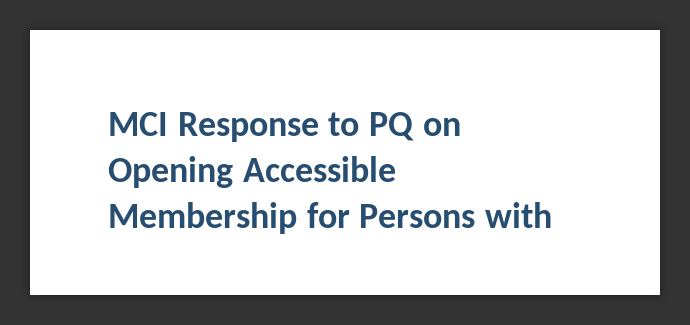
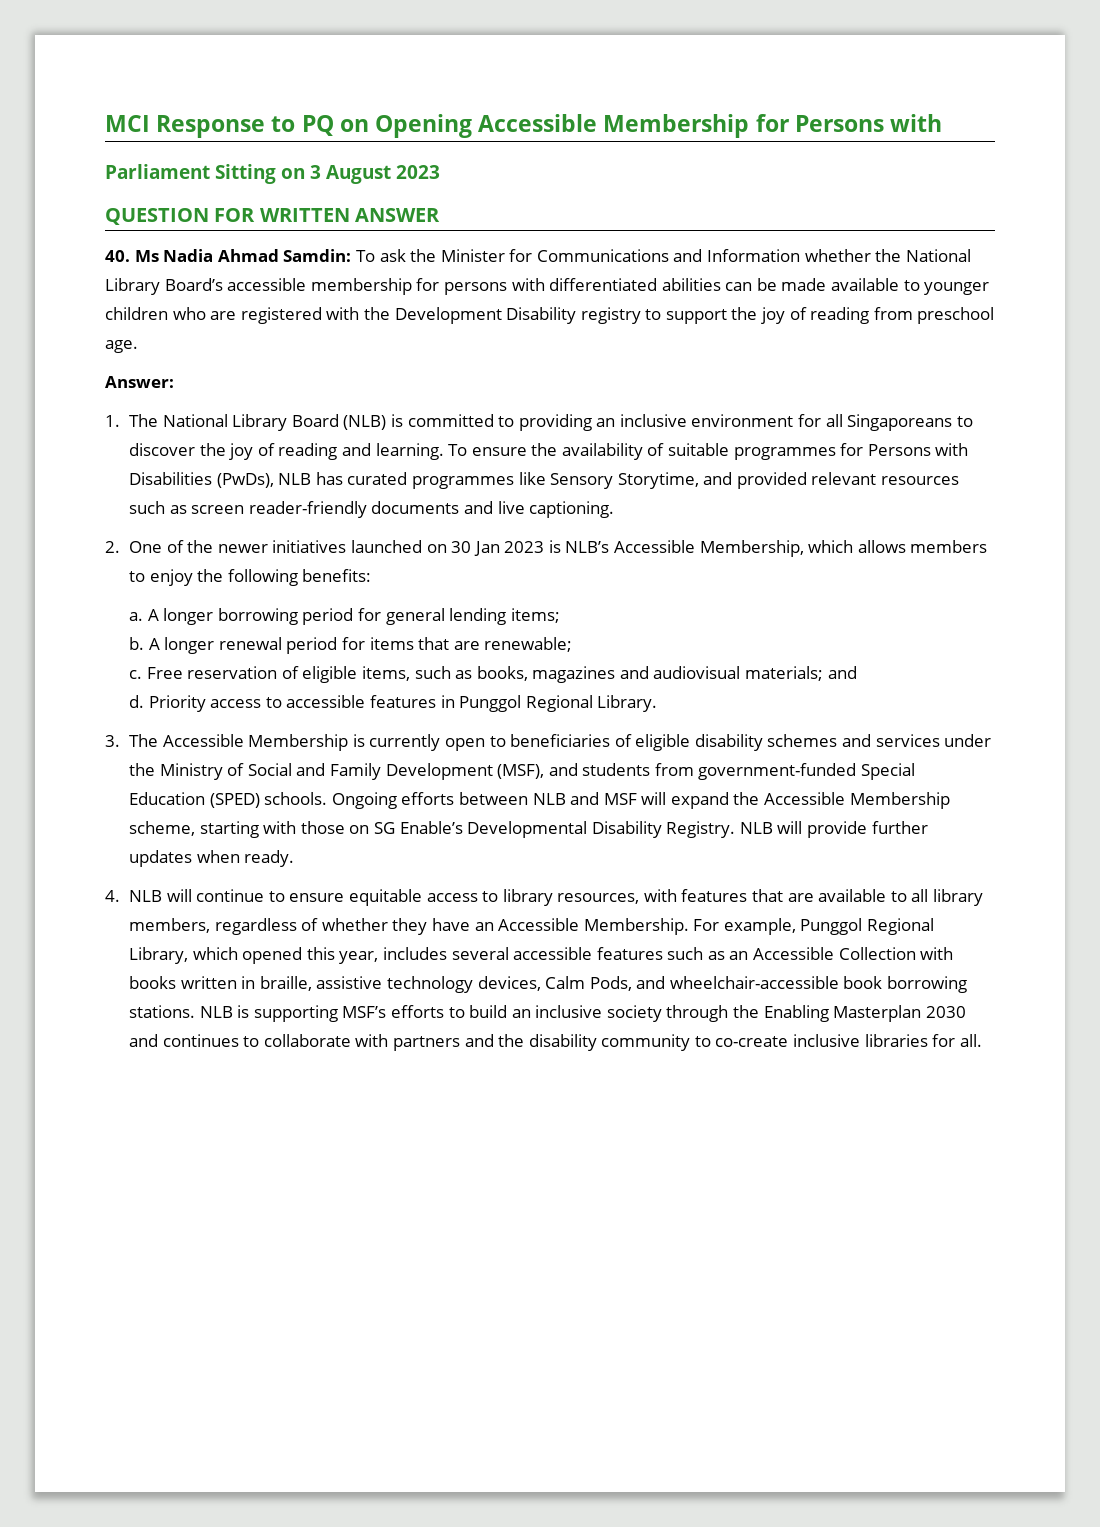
+ Parliament Sitting on 3 August 2023
+ QUESTION FOR WRITTEN ANSWER
+ 40. Ms Nadia Ahmad Samdin: To ask the Minister for Communications and Information whether the National Library Board’s accessible membership for persons with differentiated abilities can be made available to younger children who are registered with the Development Disability registry to support the joy of reading from preschool age.
+ Answer:
+ 1. The National Library Board (NLB) is committed to providing an inclusive environment for all Singaporeans to discover the joy of reading and learning. To ensure the availability of suitable programmes for Persons with Disabilities (PwDs), NLB has curated programmes like Sensory Storytime, and provided relevant resources such as screen reader-friendly documents and live captioning.
+ 2. One of the newer initiatives launched on 30 Jan 2023 is NLB’s Accessible Membership, which allows members to enjoy the following benefits:
+ a. A longer borrowing period for general lending items;
+ b. A longer renewal period for items that are renewable;
+ c. Free reservation of eligible items, such as books, magazines and audiovisual materials; and
+ d. Priority access to accessible features in Punggol Regional Library.
+ 3. The Accessible Membership is currently open to beneficiaries of eligible disability schemes and services under the Ministry of Social and Family Development (MSF), and students from government-funded Special Education (SPED) schools. Ongoing efforts between NLB and MSF will expand the Accessible Membership scheme, starting with those on SG Enable’s Developmental Disability Registry. NLB will provide further updates when ready.
+ 4. NLB will continue to ensure equitable access to library resources, with features that are available to all library members, regardless of whether they have an Accessible Membership. For example, Punggol Regional Library, which opened this year, includes several accessible features such as an Accessible Collection with books written in braille, assistive technology devices, Calm Pods, and wheelchair-accessible book borrowing stations. NLB is supporting MSF’s efforts to build an inclusive society through the Enabling Masterplan 2030 and continues to collaborate with partners and the disability community to co-create inclusive libraries for all.

